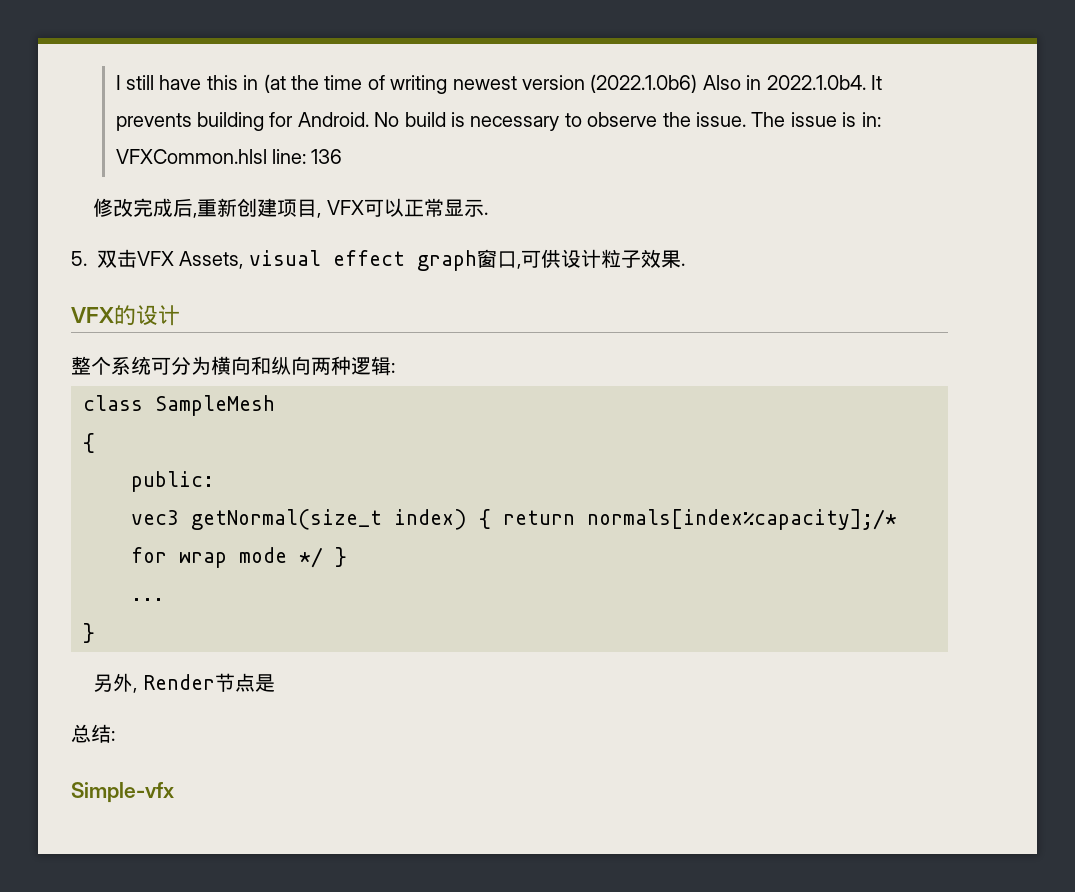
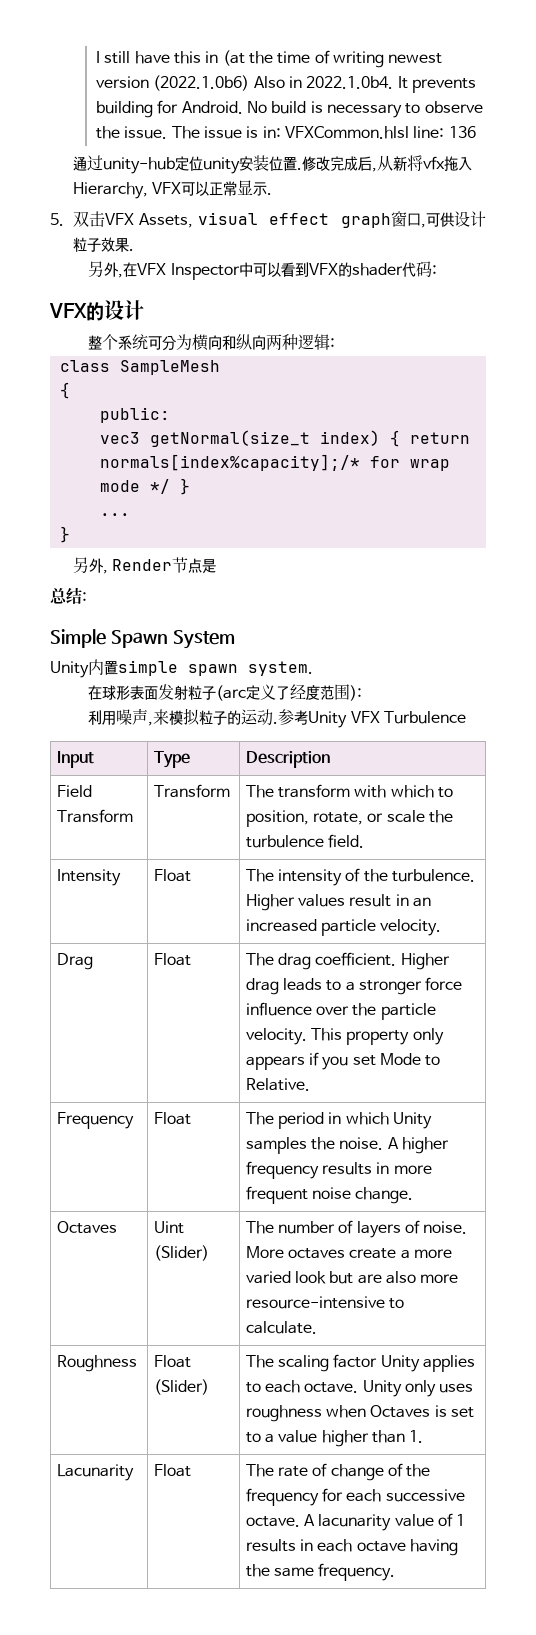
- 修改完成后,重新创建项目, VFX可以正常显示.
+ 通过unity-hub定位unity安装位置.修改完成后,从新将vfx拖入Hierarchy, VFX可以正常显示.
+ 另外,在VFX Inspector中可以看到VFX的shader代码:
- Simple-vfx
+ Simple Spawn System
+ Unity内置simple spawn system.
+ 在球形表面发射粒子(arc定义了经度范围):
+ 利用噪声,来模拟粒子的运动.参考Unity VFX Turbulence
+ Input | Type | Description
+ Field Transform | Transform | The transform with which to position, rotate, or scale the turbulence field.
+ Intensity | Float | The intensity of the turbulence. Higher values result in an increased particle velocity.
+ Drag | Float | The drag coefficient. Higher drag leads to a stronger force influence over the particle velocity. This property only appears if you set Mode to Relative.
+ Frequency | Float | The period in which Unity samples the noise. A higher frequency results in more frequent noise change.
+ Octaves | Uint (Slider) | The number of layers of noise. More octaves create a more varied look but are also more resource-intensive to calculate.
+ Roughness | Float (Slider) | The scaling factor Unity applies to each octave. Unity only uses roughness when Octaves is set to a value higher than 1.
+ Lacunarity | Float | The rate of change of the frequency for each successive octave. A lacunarity value of 1 results in each octave having the same frequency.

